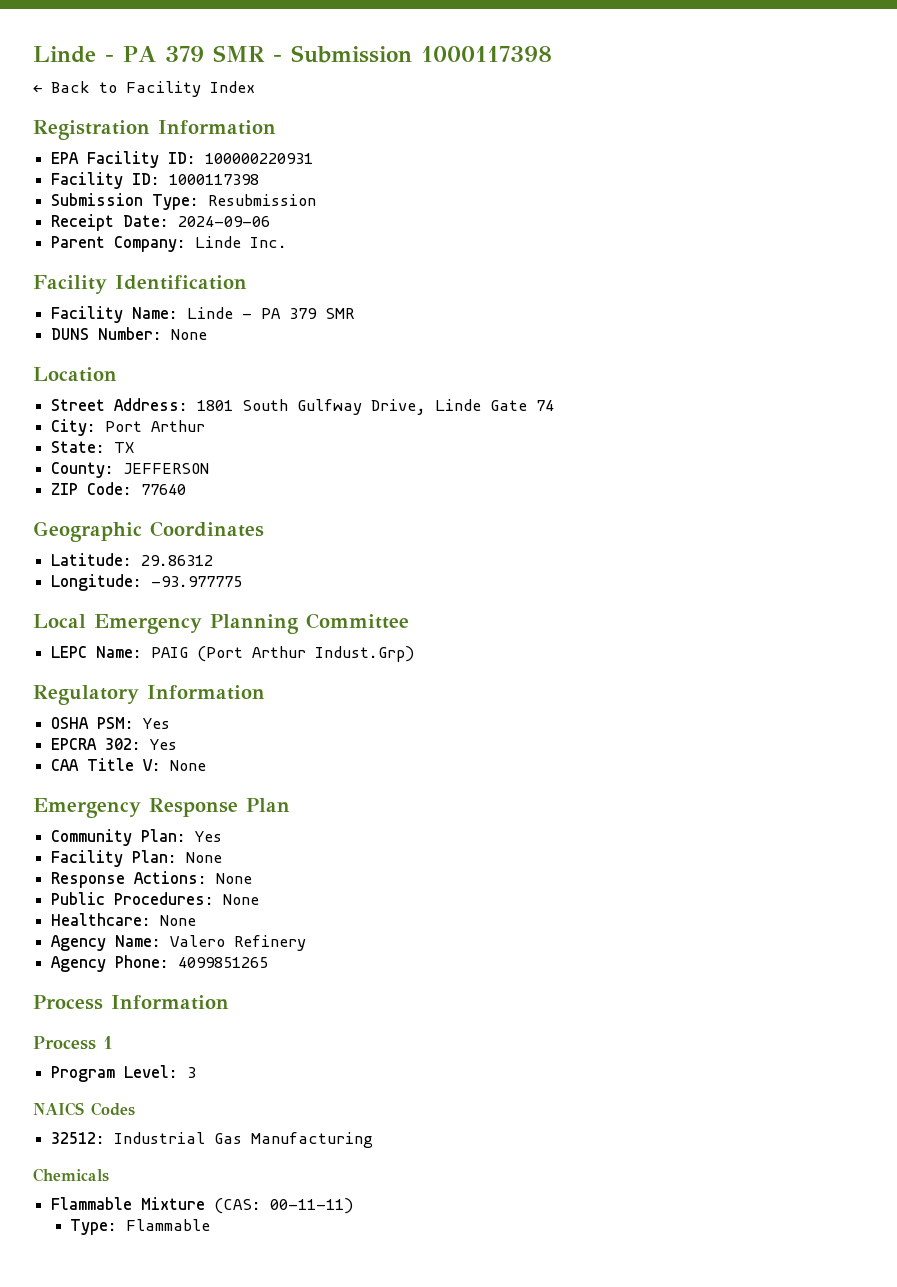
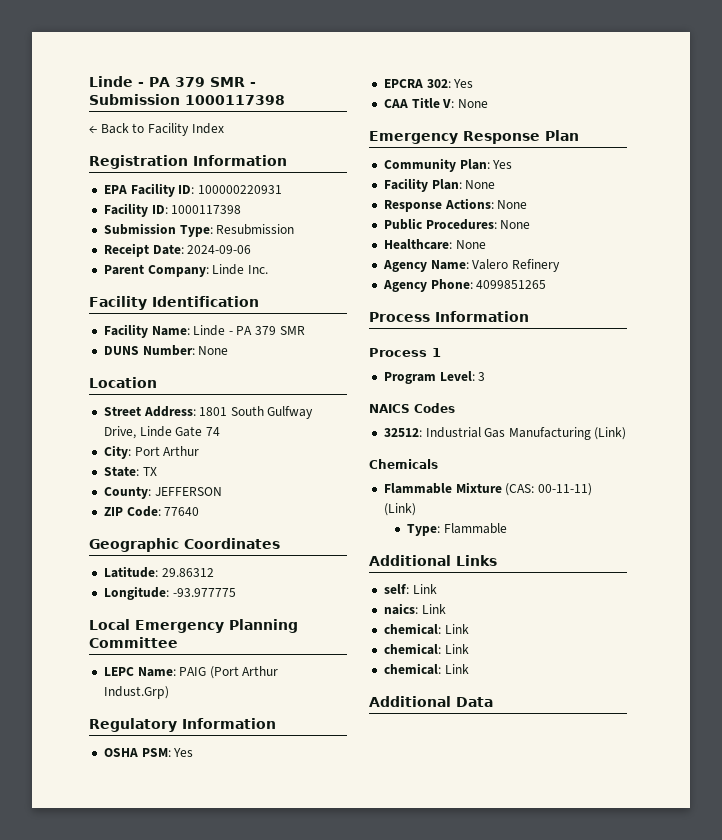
- 32512: Industrial Gas Manufacturing
+ 32512: Industrial Gas Manufacturing (Link)
- Flammable Mixture (CAS: 00-11-11)
+ Flammable Mixture (CAS: 00-11-11) (Link)
+ Additional Links
+ self: Link
+ naics: Link
+ chemical: Link
+ chemical: Link
+ chemical: Link
+ Additional Data

